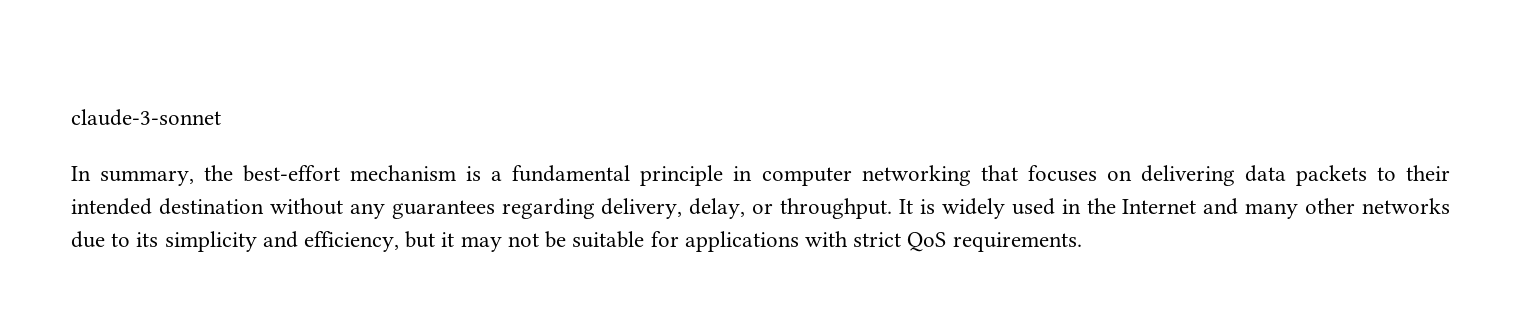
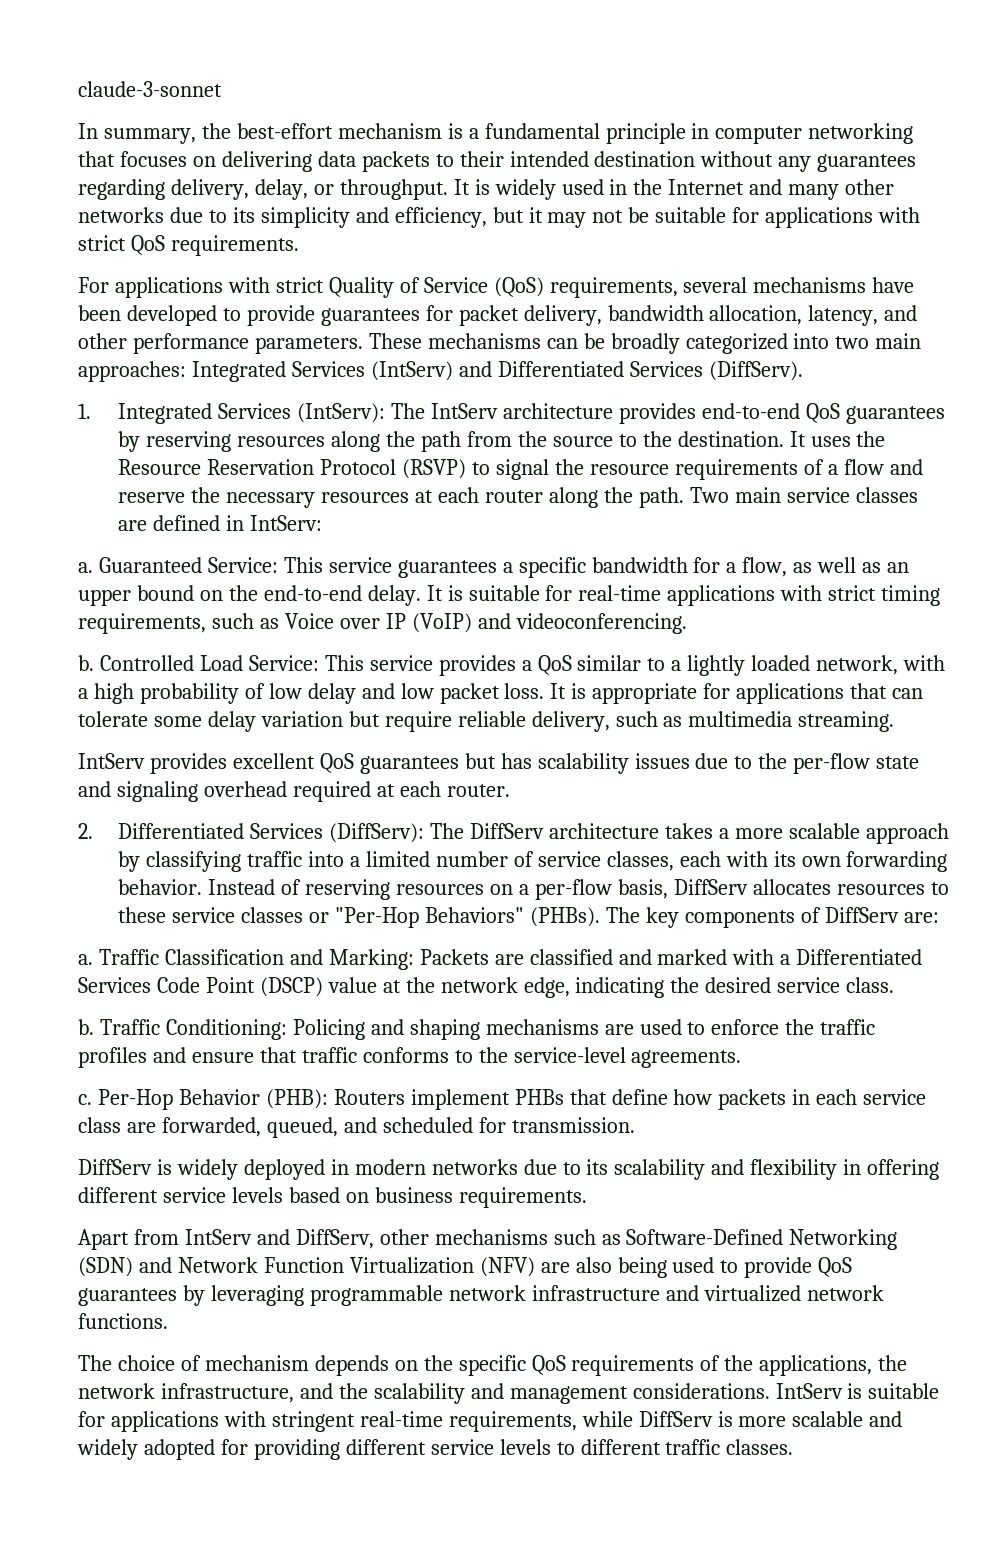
+ For applications with strict Quality of Service (QoS) requirements, several mechanisms have been developed to provide guarantees for packet delivery, bandwidth allocation, latency, and other performance parameters. These mechanisms can be broadly categorized into two main approaches: Integrated Services (IntServ) and Differentiated Services (DiffServ).
+ 1. Integrated Services (IntServ): The IntServ architecture provides end-to-end QoS guarantees by reserving resources along the path from the source to the destination. It uses the Resource Reservation Protocol (RSVP) to signal the resource requirements of a flow and reserve the necessary resources at each router along the path. Two main service classes are defined in IntServ:
+ a. Guaranteed Service: This service guarantees a specific bandwidth for a flow, as well as an upper bound on the end-to-end delay. It is suitable for real-time applications with strict timing requirements, such as Voice over IP (VoIP) and videoconferencing.
+ b. Controlled Load Service: This service provides a QoS similar to a lightly loaded network, with a high probability of low delay and low packet loss. It is appropriate for applications that can tolerate some delay variation but require reliable delivery, such as multimedia streaming.
+ IntServ provides excellent QoS guarantees but has scalability issues due to the per-flow state and signaling overhead required at each router.
+ 2. Differentiated Services (DiffServ): The DiffServ architecture takes a more scalable approach by classifying traffic into a limited number of service classes, each with its own forwarding behavior. Instead of reserving resources on a per-flow basis, DiffServ allocates resources to these service classes or "Per-Hop Behaviors" (PHBs). The key components of DiffServ are:
+ a. Traffic Classification and Marking: Packets are classified and marked with a Differentiated Services Code Point (DSCP) value at the network edge, indicating the desired service class.
+ b. Traffic Conditioning: Policing and shaping mechanisms are used to enforce the traffic profiles and ensure that traffic conforms to the service-level agreements.
+ c. Per-Hop Behavior (PHB): Routers implement PHBs that define how packets in each service class are forwarded, queued, and scheduled for transmission.
+ DiffServ is widely deployed in modern networks due to its scalability and flexibility in offering different service levels based on business requirements.
+ Apart from IntServ and DiffServ, other mechanisms such as Software-Defined Networking (SDN) and Network Function Virtualization (NFV) are also being used to provide QoS guarantees by leveraging programmable network infrastructure and virtualized network functions.
+ The choice of mechanism depends on the specific QoS requirements of the applications, the network infrastructure, and the scalability and management considerations. IntServ is suitable for applications with stringent real-time requirements, while DiffServ is more scalable and widely adopted for providing different service levels to different traffic classes.

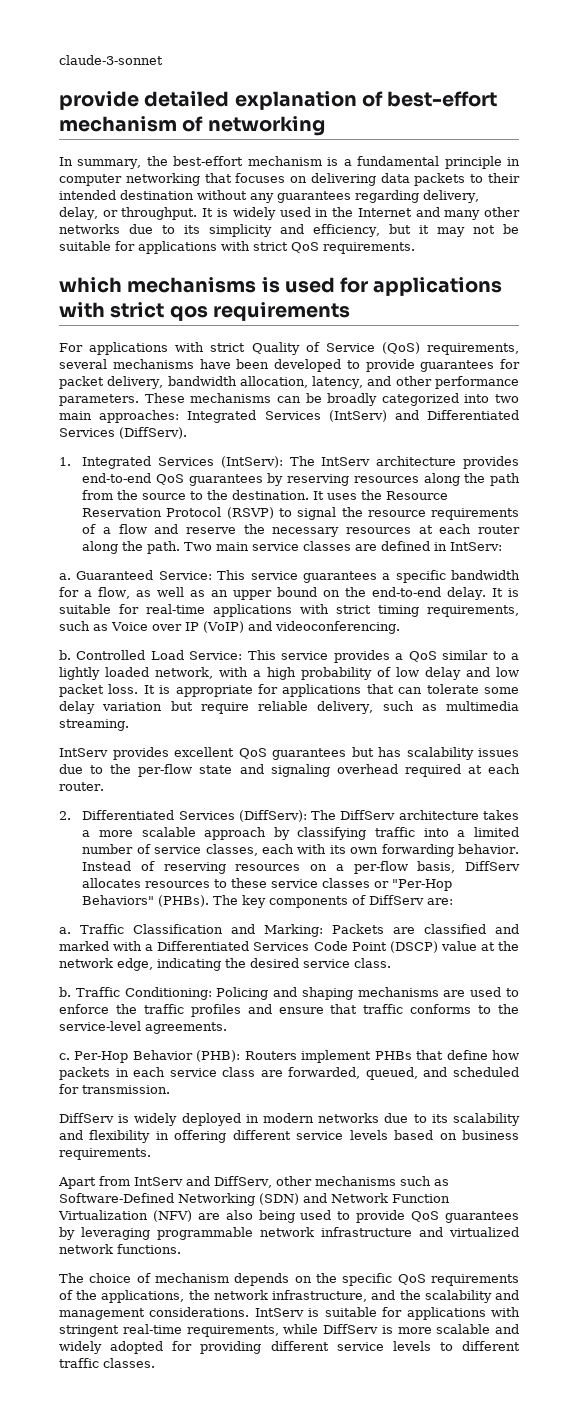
+ provide detailed explanation of best-effort mechanism of networking
+ which mechanisms is used for applications with strict qos requirements

